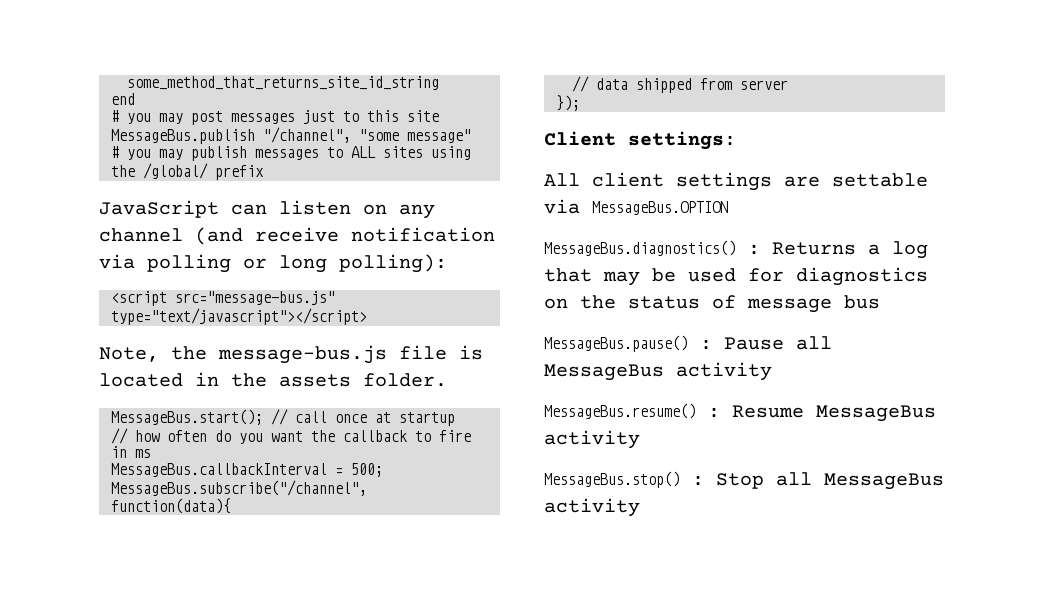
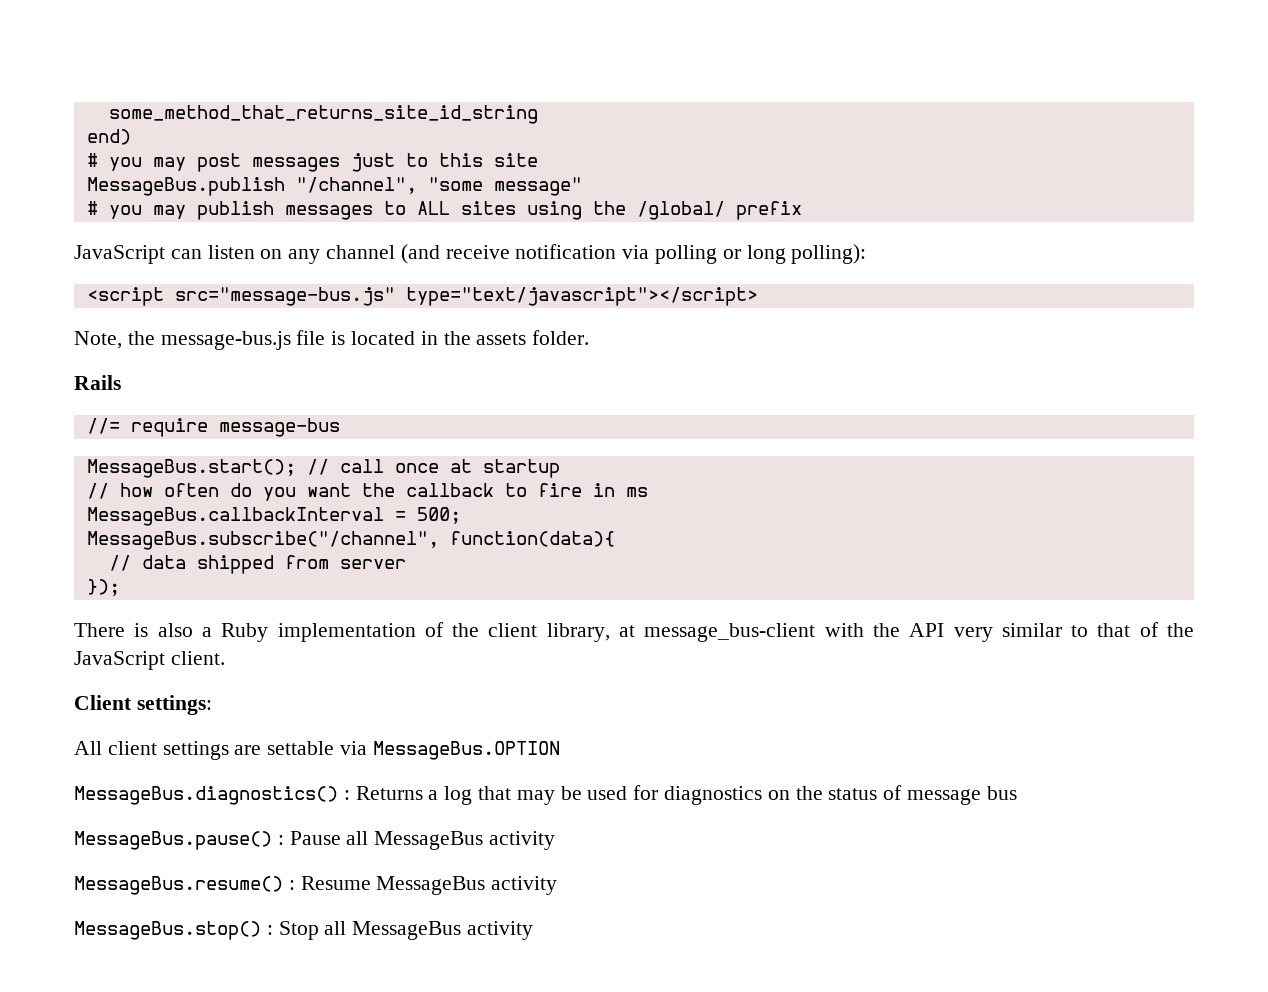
- end
+ end)
+ Rails
+ //= require message-bus
+ There is also a Ruby implementation of the client library, at message_bus-client with the API very similar to that of the JavaScript client.

